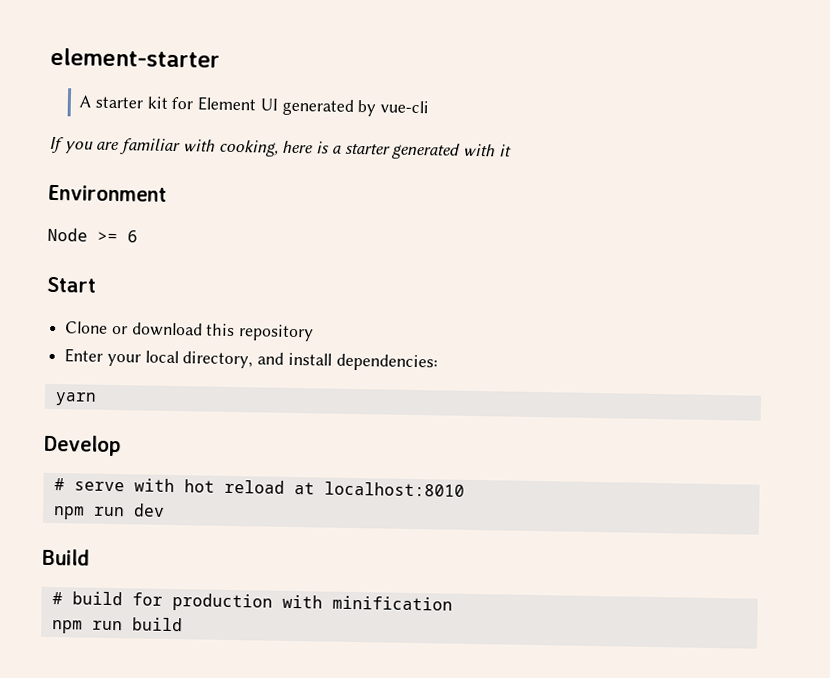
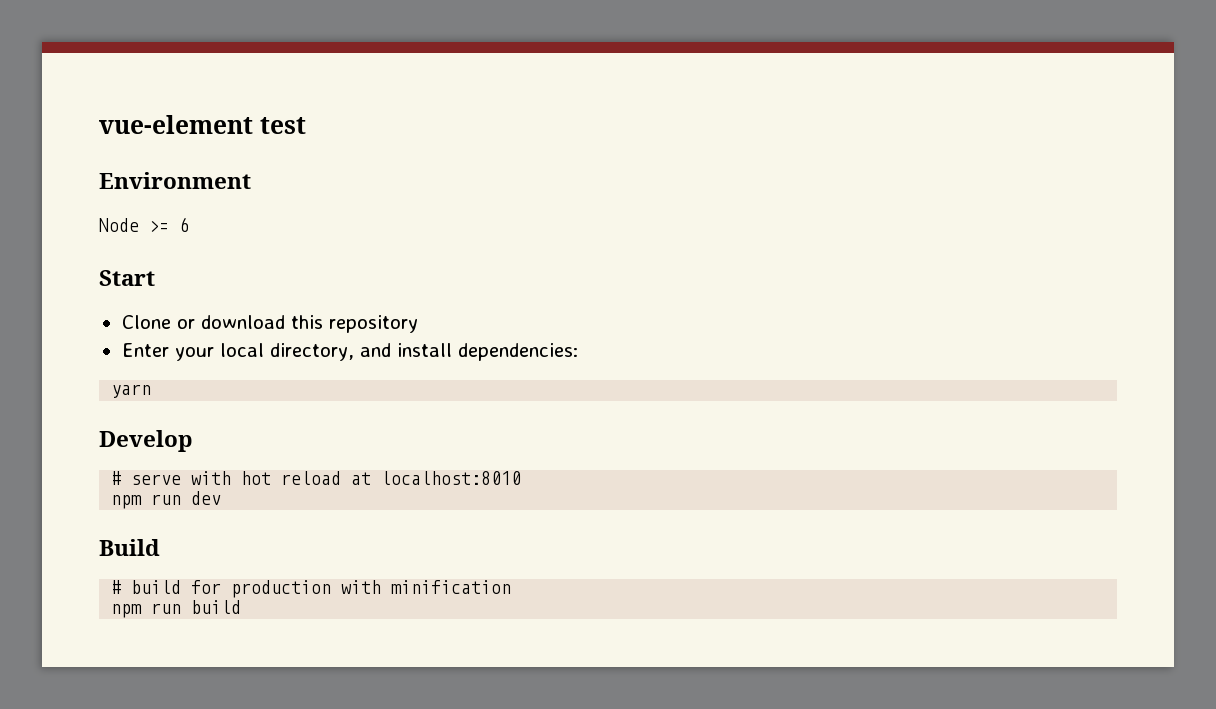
- element-starter
- A starter kit for Element UI generated by vue-cli
- If you are familiar with cooking, here is a starter generated with it
+ vue-element test

